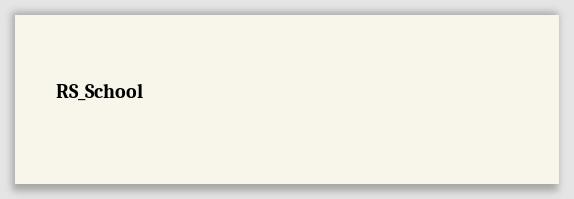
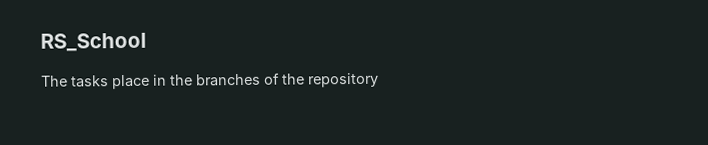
+ The tasks place in the branches of the repository

